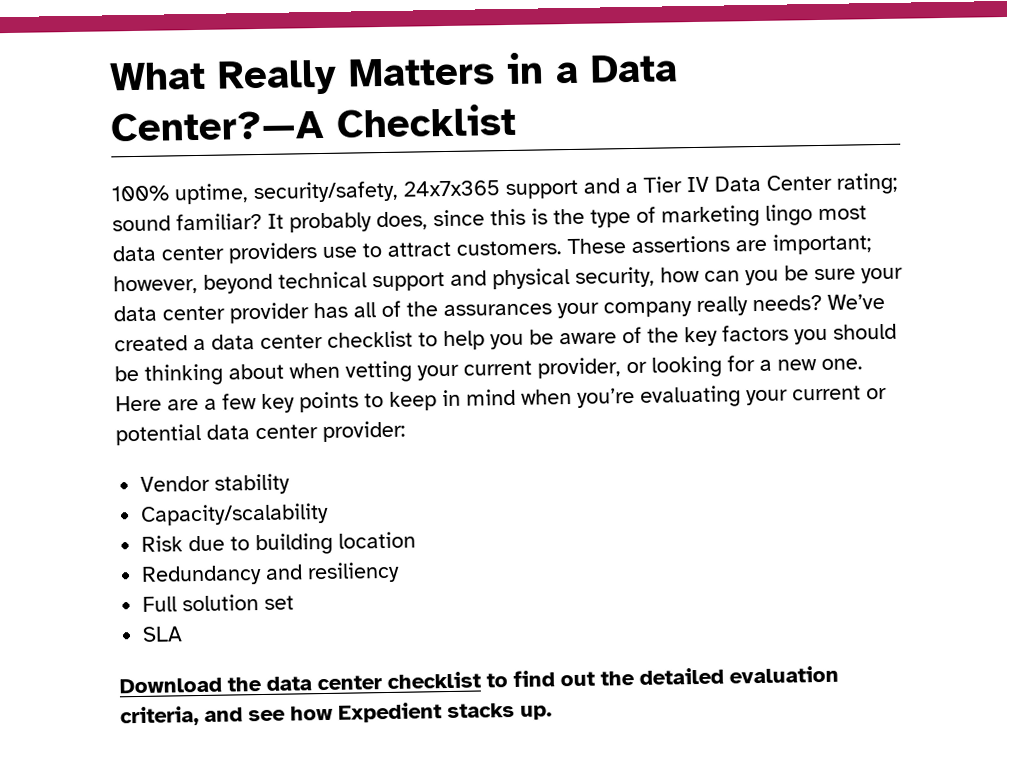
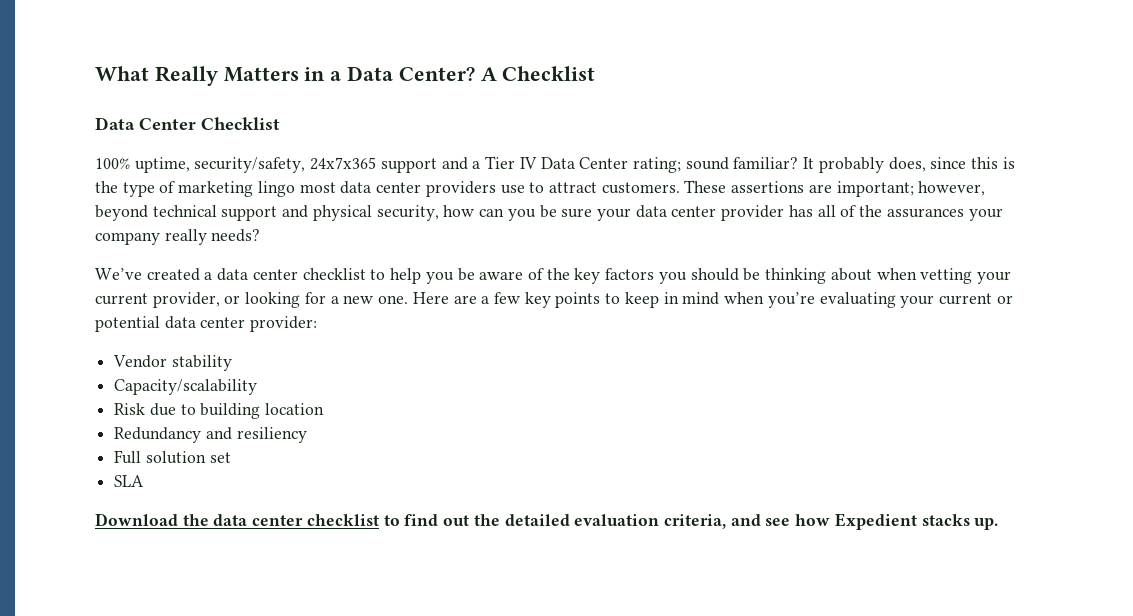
- What Really Matters in a Data Center?—A Checklist
+ What Really Matters in a Data Center? A Checklist
+ Data Center Checklist
- These assertions are important; however, beyond technical support and physical security, how can you be sure your data center provider has all of the assurances your company really needs? We’ve created a data center checklist to help you be aware of the key factors you should be thinking about when vetting your current provider, or looking for a new one.
+ These assertions are important; however, beyond technical support and physical security, how can you be sure your data center provider has all of the assurances your company really needs?
+ We’ve created a data center checklist to help you be aware of the key factors you should be thinking about when vetting your current provider, or looking for a new one.

